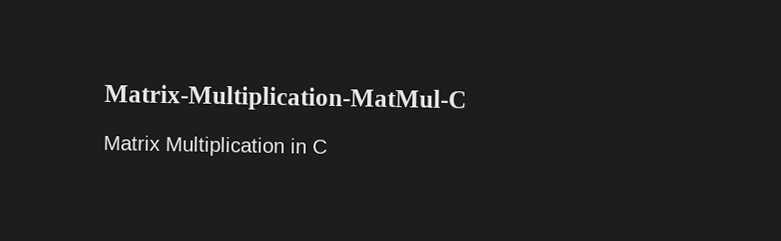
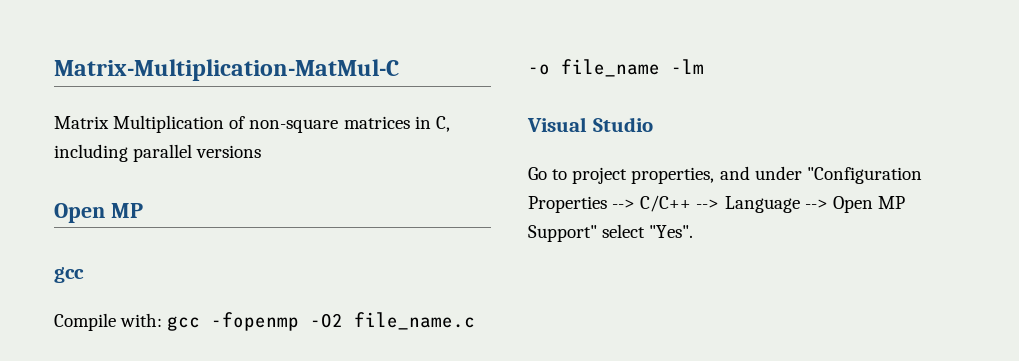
- Matrix Multiplication in C
+ Matrix Multiplication of non-square matrices in C, including parallel versions
+ Open MP
+ gcc
+ Compile with: gcc -fopenmp -O2 file_name.c -o file_name -lm
+ Visual Studio
+ Go to project properties, and under "Configuration Properties --> C/C++ --> Language --> Open MP Support" select "Yes".

